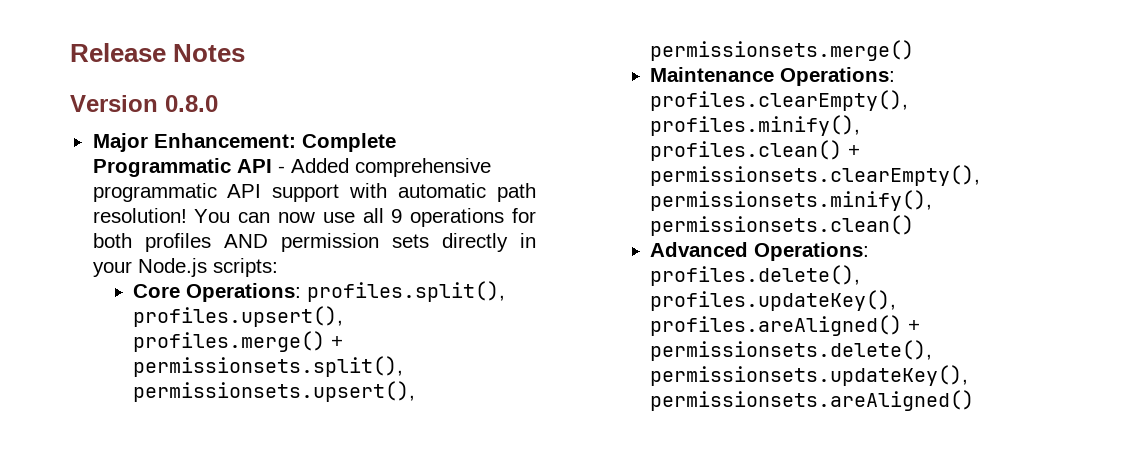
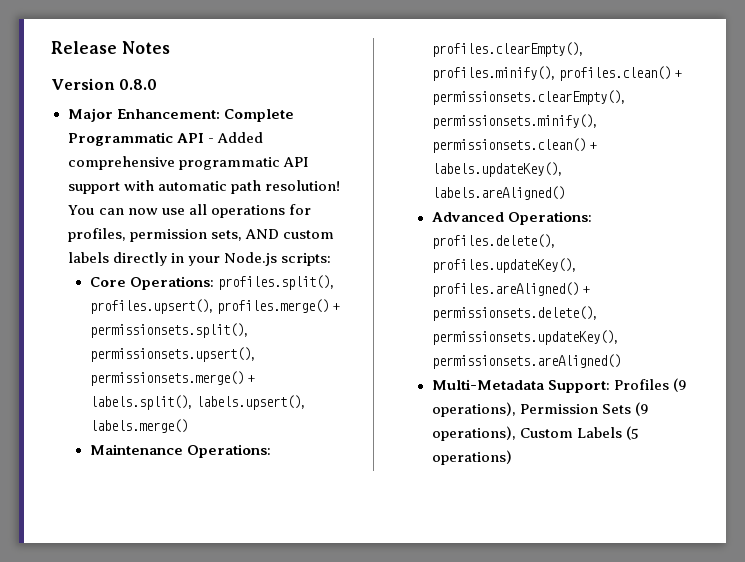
- You can now use all 9 operations for both profiles AND permission sets directly in your Node.js scripts:
+ You can now use all operations for profiles, permission sets, AND custom labels directly in your Node.js scripts:
- Core Operations: profiles.split(), profiles.upsert(), profiles.merge() + permissionsets.split(), permissionsets.upsert(), permissionsets.merge()
+ Core Operations: profiles.split(), profiles.upsert(), profiles.merge() + permissionsets.split(), permissionsets.upsert(), permissionsets.merge() + labels.split(), labels.upsert(), labels.merge()
- Maintenance Operations: profiles.clearEmpty(), profiles.minify(), profiles.clean() + permissionsets.clearEmpty(), permissionsets.minify(), permissionsets.clean()
+ Maintenance Operations: profiles.clearEmpty(), profiles.minify(), profiles.clean() + permissionsets.clearEmpty(), permissionsets.minify(), permissionsets.clean() + labels.updateKey(), labels.areAligned()
+ Multi-Metadata Support: Profiles (9 operations), Permission Sets (9 operations), Custom Labels (5 operations)

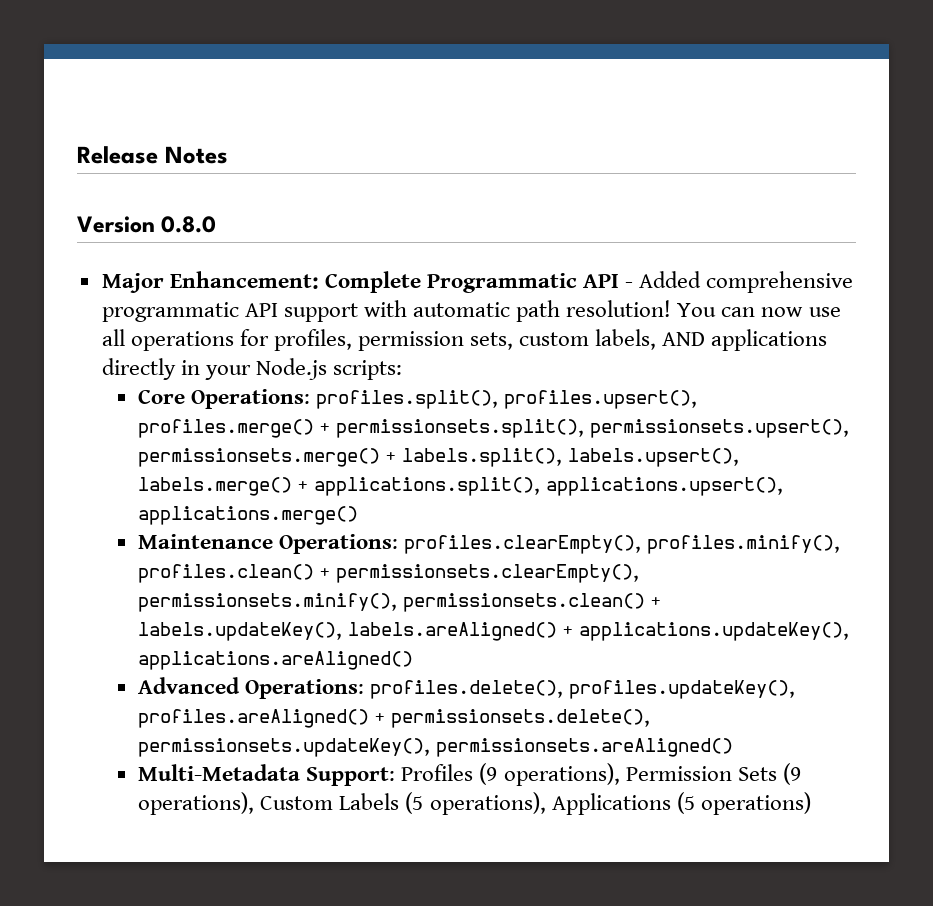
- You can now use all operations for profiles, permission sets, AND custom labels directly in your Node.js scripts:
+ You can now use all operations for profiles, permission sets, custom labels, AND applications directly in your Node.js scripts:
- Core Operations: profiles.split(), profiles.upsert(), profiles.merge() + permissionsets.split(), permissionsets.upsert(), permissionsets.merge() + labels.split(), labels.upsert(), labels.merge()
+ Core Operations: profiles.split(), profiles.upsert(), profiles.merge() + permissionsets.split(), permissionsets.upsert(), permissionsets.merge() + labels.split(), labels.upsert(), labels.merge() + applications.split(), applications.upsert(), applications.merge()
- Maintenance Operations: profiles.clearEmpty(), profiles.minify(), profiles.clean() + permissionsets.clearEmpty(), permissionsets.minify(), permissionsets.clean() + labels.updateKey(), labels.areAligned()
+ Maintenance Operations: profiles.clearEmpty(), profiles.minify(), profiles.clean() + permissionsets.clearEmpty(), permissionsets.minify(), permissionsets.clean() + labels.updateKey(), labels.areAligned() + applications.updateKey(), applications.areAligned()
- Multi-Metadata Support: Profiles (9 operations), Permission Sets (9 operations), Custom Labels (5 operations)
+ Multi-Metadata Support: Profiles (9 operations), Permission Sets (9 operations), Custom Labels (5 operations), Applications (5 operations)

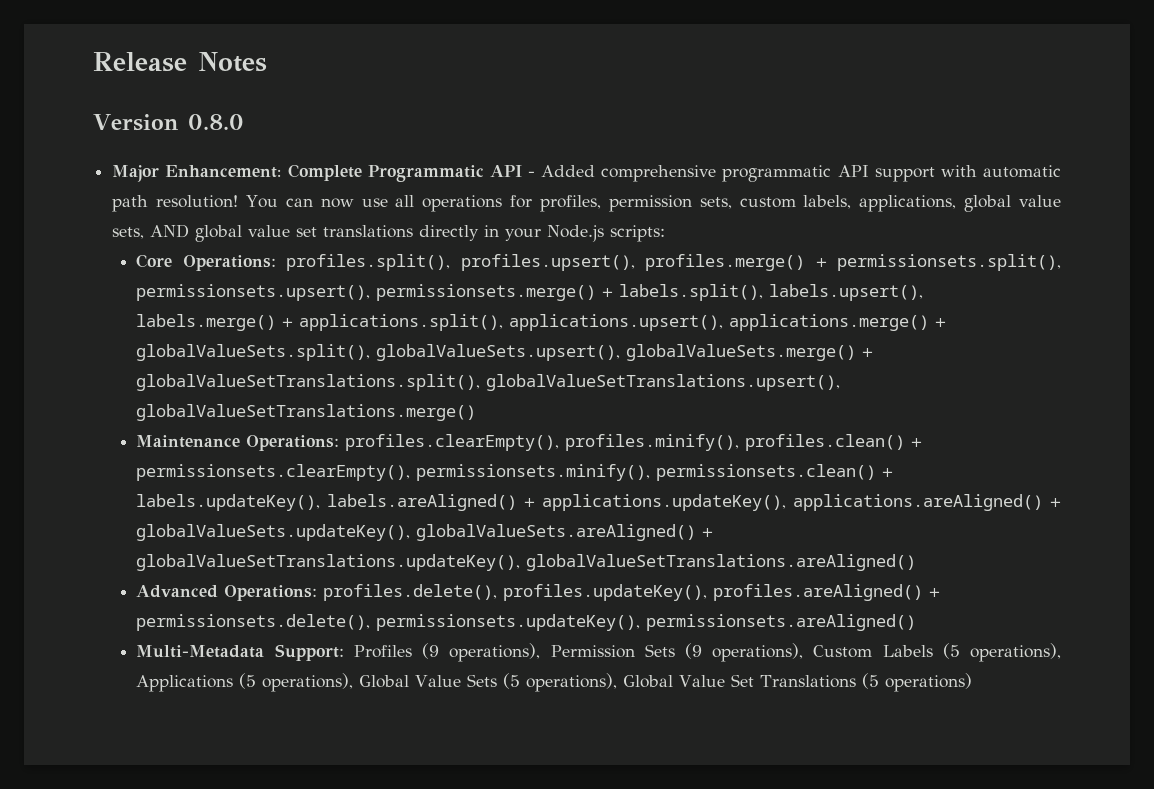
- You can now use all operations for profiles, permission sets, custom labels, AND applications directly in your Node.js scripts:
+ You can now use all operations for profiles, permission sets, custom labels, applications, global value sets, AND global value set translations directly in your Node.js scripts:
- Core Operations: profiles.split(), profiles.upsert(), profiles.merge() + permissionsets.split(), permissionsets.upsert(), permissionsets.merge() + labels.split(), labels.upsert(), labels.merge() + applications.split(), applications.upsert(), applications.merge()
+ Core Operations: profiles.split(), profiles.upsert(), profiles.merge() + permissionsets.split(), permissionsets.upsert(), permissionsets.merge() + labels.split(), labels.upsert(), labels.merge() + applications.split(), applications.upsert(), applications.merge() + globalValueSets.split(), globalValueSets.upsert(), globalValueSets.merge() + globalValueSetTranslations.split(), globalValueSetTranslations.upsert(), globalValueSetTranslations.merge()
- Maintenance Operations: profiles.clearEmpty(), profiles.minify(), profiles.clean() + permissionsets.clearEmpty(), permissionsets.minify(), permissionsets.clean() + labels.updateKey(), labels.areAligned() + applications.updateKey(), applications.areAligned()
+ Maintenance Operations: profiles.clearEmpty(), profiles.minify(), profiles.clean() + permissionsets.clearEmpty(), permissionsets.minify(), permissionsets.clean() + labels.updateKey(), labels.areAligned() + applications.updateKey(), applications.areAligned() + globalValueSets.updateKey(), globalValueSets.areAligned() + globalValueSetTranslations.updateKey(), globalValueSetTranslations.areAligned()
- Multi-Metadata Support: Profiles (9 operations), Permission Sets (9 operations), Custom Labels (5 operations), Applications (5 operations)
+ Multi-Metadata Support: Profiles (9 operations), Permission Sets (9 operations), Custom Labels (5 operations), Applications (5 operations), Global Value Sets (5 operations), Global Value Set Translations (5 operations)

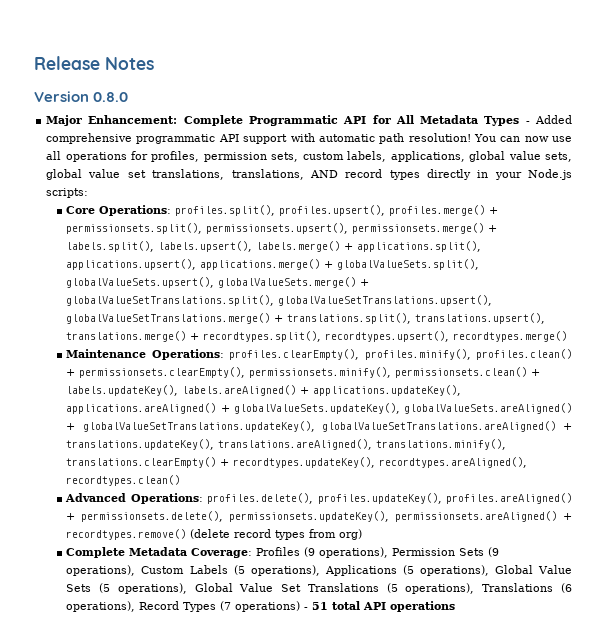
- Major Enhancement: Complete Programmatic API - Added comprehensive programmatic API support with automatic path resolution!
+ Major Enhancement: Complete Programmatic API for All Metadata Types - Added comprehensive programmatic API support with automatic path resolution!
- You can now use all operations for profiles, permission sets, custom labels, applications, global value sets, AND global value set translations directly in your Node.js scripts:
+ You can now use all operations for profiles, permission sets, custom labels, applications, global value sets, global value set translations, translations, AND record types directly in your Node.js scripts:
- Core Operations: profiles.split(), profiles.upsert(), profiles.merge() + permissionsets.split(), permissionsets.upsert(), permissionsets.merge() + labels.split(), labels.upsert(), labels.merge() + applications.split(), applications.upsert(), applications.merge() + globalValueSets.split(), globalValueSets.upsert(), globalValueSets.merge() + globalValueSetTranslations.split(), globalValueSetTranslations.upsert(), globalValueSetTranslations.merge()
+ Core Operations: profiles.split(), profiles.upsert(), profiles.merge() + permissionsets.split(), permissionsets.upsert(), permissionsets.merge() + labels.split(), labels.upsert(), labels.merge() + applications.split(), applications.upsert(), applications.merge() + globalValueSets.split(), globalValueSets.upsert(), globalValueSets.merge() + globalValueSetTranslations.split(), globalValueSetTranslations.upsert(), globalValueSetTranslations.merge() + translations.split(), translations.upsert(), translations.merge() + recordtypes.split(), recordtypes.upsert(), recordtypes.merge()
- Maintenance Operations: profiles.clearEmpty(), profiles.minify(), profiles.clean() + permissionsets.clearEmpty(), permissionsets.minify(), permissionsets.clean() + labels.updateKey(), labels.areAligned() + applications.updateKey(), applications.areAligned() + globalValueSets.updateKey(), globalValueSets.areAligned() + globalValueSetTranslations.updateKey(), globalValueSetTranslations.areAligned()
+ Maintenance Operations: profiles.clearEmpty(), profiles.minify(), profiles.clean() + permissionsets.clearEmpty(), permissionsets.minify(), permissionsets.clean() + labels.updateKey(), labels.areAligned() + applications.updateKey(), applications.areAligned() + globalValueSets.updateKey(), globalValueSets.areAligned() + globalValueSetTranslations.updateKey(), globalValueSetTranslations.areAligned() + translations.updateKey(), translations.areAligned(), translations.minify(), translations.clearEmpty() + recordtypes.updateKey(), recordtypes.areAligned(), recordtypes.clean()
- Advanced Operations: profiles.delete(), profiles.updateKey(), profiles.areAligned() + permissionsets.delete(), permissionsets.updateKey(), permissionsets.areAligned()
- Multi-Metadata Support: Profiles (9 operations), Permission Sets (9 operations), Custom Labels (5 operations), Applications (5 operations), Global Value Sets (5 operations), Global Value Set Translations (5 operations)
+ Advanced Operations: profiles.delete(), profiles.updateKey(), profiles.areAligned() + permissionsets.delete(), permissionsets.updateKey(), permissionsets.areAligned() + recordtypes.remove() (delete record types from org)
+ Complete Metadata Coverage: Profiles (9 operations), Permission Sets (9 operations), Custom Labels (5 operations), Applications (5 operations), Global Value Sets (5 operations), Global Value Set Translations (5 operations), Translations (6 operations), Record Types (7 operations) - 51 total API operations

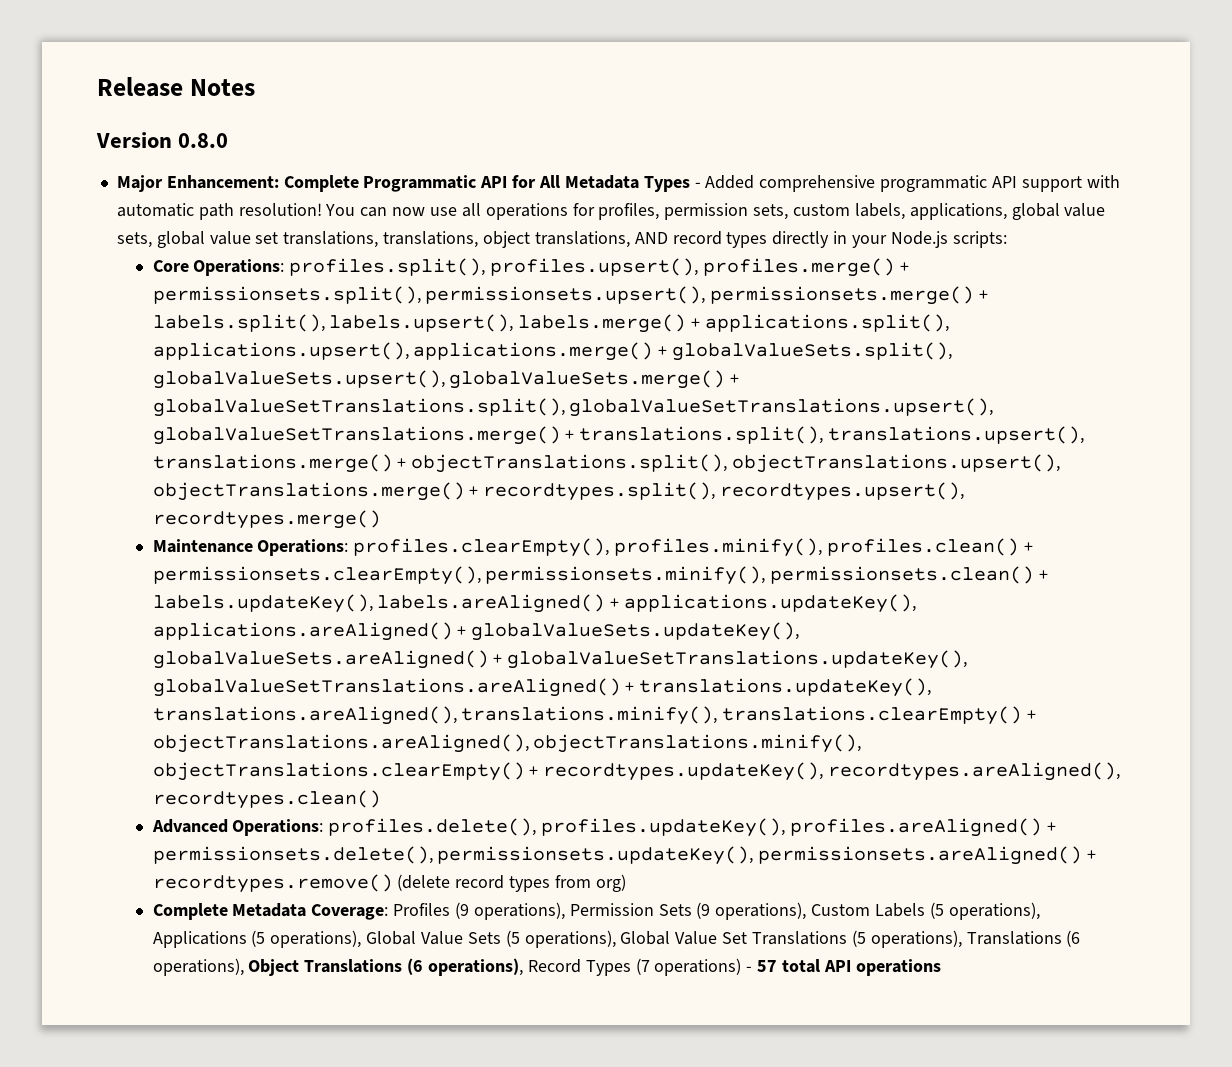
- You can now use all operations for profiles, permission sets, custom labels, applications, global value sets, global value set translations, translations, AND record types directly in your Node.js scripts:
+ You can now use all operations for profiles, permission sets, custom labels, applications, global value sets, global value set translations, translations, object translations, AND record types directly in your Node.js scripts:
- Core Operations: profiles.split(), profiles.upsert(), profiles.merge() + permissionsets.split(), permissionsets.upsert(), permissionsets.merge() + labels.split(), labels.upsert(), labels.merge() + applications.split(), applications.upsert(), applications.merge() + globalValueSets.split(), globalValueSets.upsert(), globalValueSets.merge() + globalValueSetTranslations.split(), globalValueSetTranslations.upsert(), globalValueSetTranslations.merge() + translations.split(), translations.upsert(), translations.merge() + recordtypes.split(), recordtypes.upsert(), recordtypes.merge()
+ Core Operations: profiles.split(), profiles.upsert(), profiles.merge() + permissionsets.split(), permissionsets.upsert(), permissionsets.merge() + labels.split(), labels.upsert(), labels.merge() + applications.split(), applications.upsert(), applications.merge() + globalValueSets.split(), globalValueSets.upsert(), globalValueSets.merge() + globalValueSetTranslations.split(), globalValueSetTranslations.upsert(), globalValueSetTranslations.merge() + translations.split(), translations.upsert(), translations.merge() + objectTranslations.split(), objectTranslations.upsert(), objectTranslations.merge() + recordtypes.split(), recordtypes.upsert(), recordtypes.merge()
- Maintenance Operations: profiles.clearEmpty(), profiles.minify(), profiles.clean() + permissionsets.clearEmpty(), permissionsets.minify(), permissionsets.clean() + labels.updateKey(), labels.areAligned() + applications.updateKey(), applications.areAligned() + globalValueSets.updateKey(), globalValueSets.areAligned() + globalValueSetTranslations.updateKey(), globalValueSetTranslations.areAligned() + translations.updateKey(), translations.areAligned(), translations.minify(), translations.clearEmpty() + recordtypes.updateKey(), recordtypes.areAligned(), recordtypes.clean()
+ Maintenance Operations: profiles.clearEmpty(), profiles.minify(), profiles.clean() + permissionsets.clearEmpty(), permissionsets.minify(), permissionsets.clean() + labels.updateKey(), labels.areAligned() + applications.updateKey(), applications.areAligned() + globalValueSets.updateKey(), globalValueSets.areAligned() + globalValueSetTranslations.updateKey(), globalValueSetTranslations.areAligned() + translations.updateKey(), translations.areAligned(), translations.minify(), translations.clearEmpty() + objectTranslations.areAligned(), objectTranslations.minify(), objectTranslations.clearEmpty() + recordtypes.updateKey(), recordtypes.areAligned(), recordtypes.clean()
- Complete Metadata Coverage: Profiles (9 operations), Permission Sets (9 operations), Custom Labels (5 operations), Applications (5 operations), Global Value Sets (5 operations), Global Value Set Translations (5 operations), Translations (6 operations), Record Types (7 operations) - 51 total API operations
+ Complete Metadata Coverage: Profiles (9 operations), Permission Sets (9 operations), Custom Labels (5 operations), Applications (5 operations), Global Value Sets (5 operations), Global Value Set Translations (5 operations), Translations (6 operations), Object Translations (6 operations), Record Types (7 operations) - 57 total API operations

